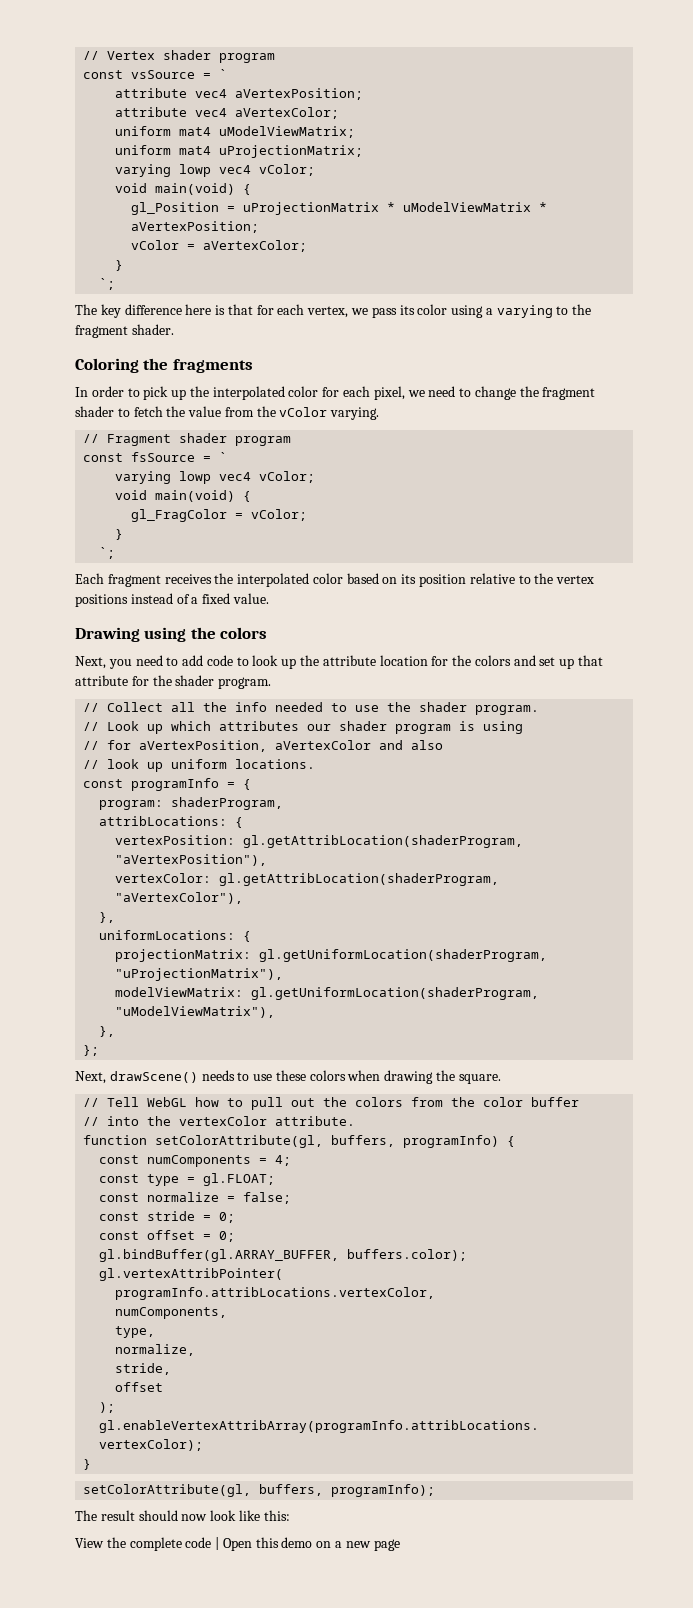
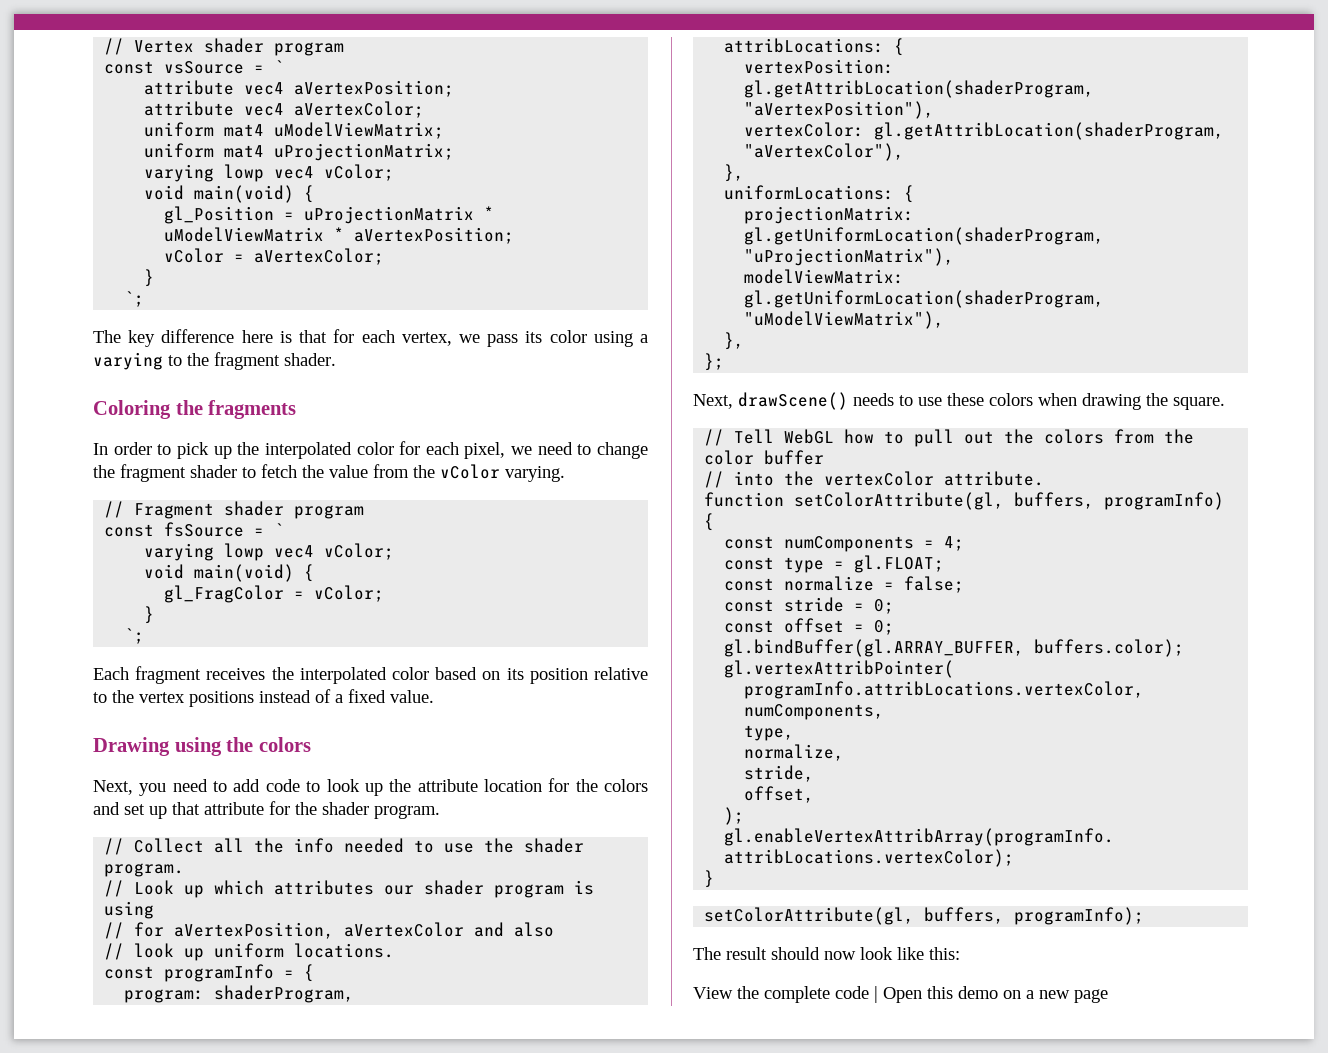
  stride,
- offset
+ offset,

